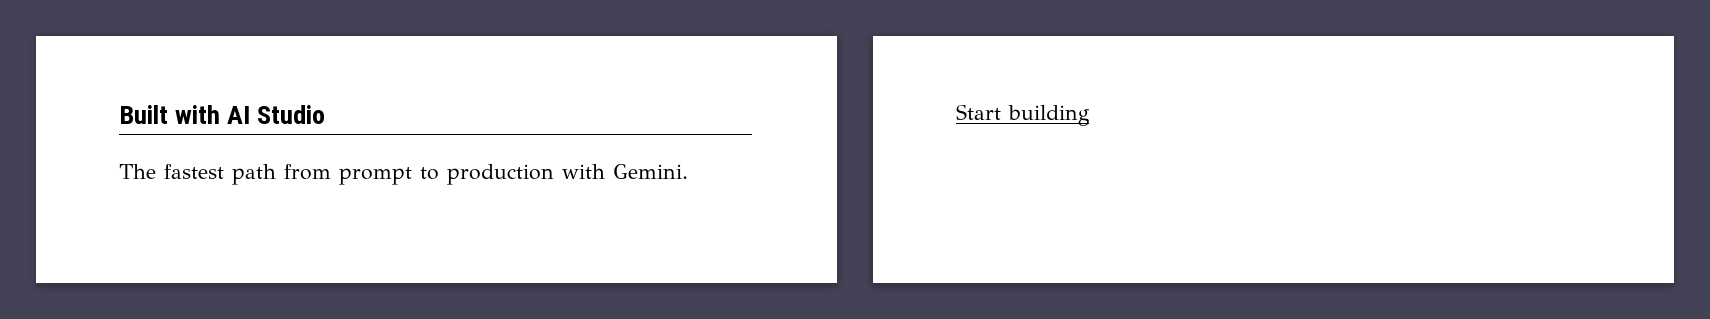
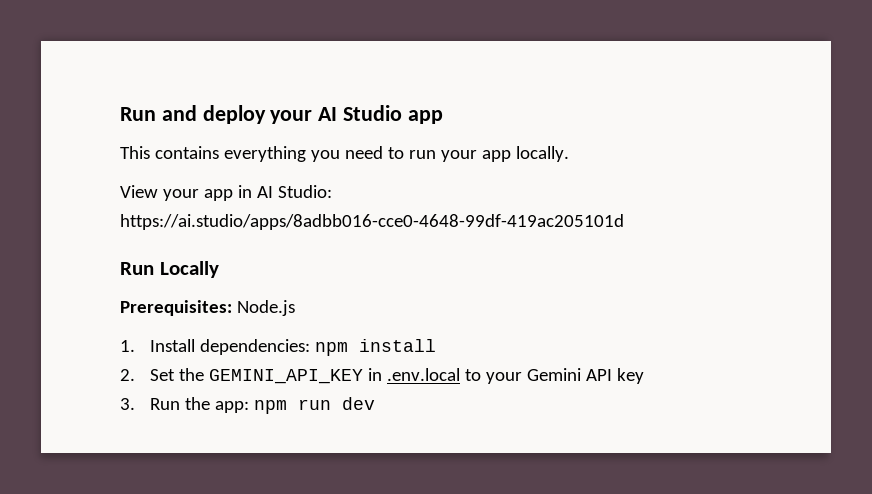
- Built with AI Studio
- The fastest path from prompt to production with Gemini.
- Start building
+ Run and deploy your AI Studio app
+ This contains everything you need to run your app locally.
+ View your app in AI Studio: https://ai.studio/apps/8adbb016-cce0-4648-99df-419ac205101d
+ Run Locally
+ Prerequisites: Node.js
+ 1. Install dependencies: npm install
+ 2. Set the GEMINI_API_KEY in .env.local to your Gemini API key
+ 3. Run the app: npm run dev

